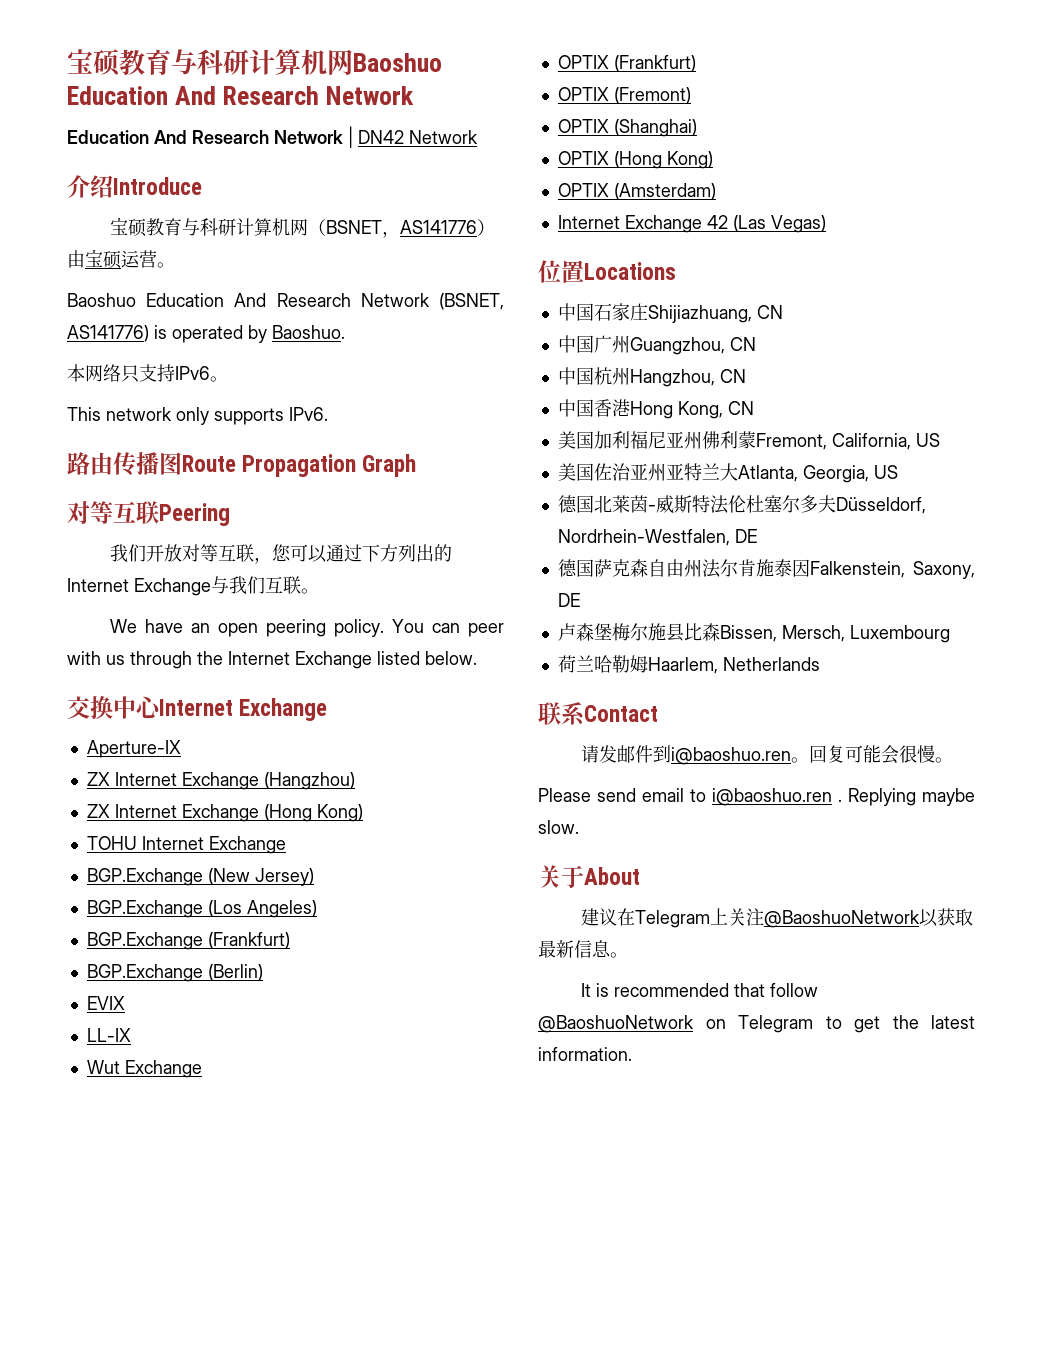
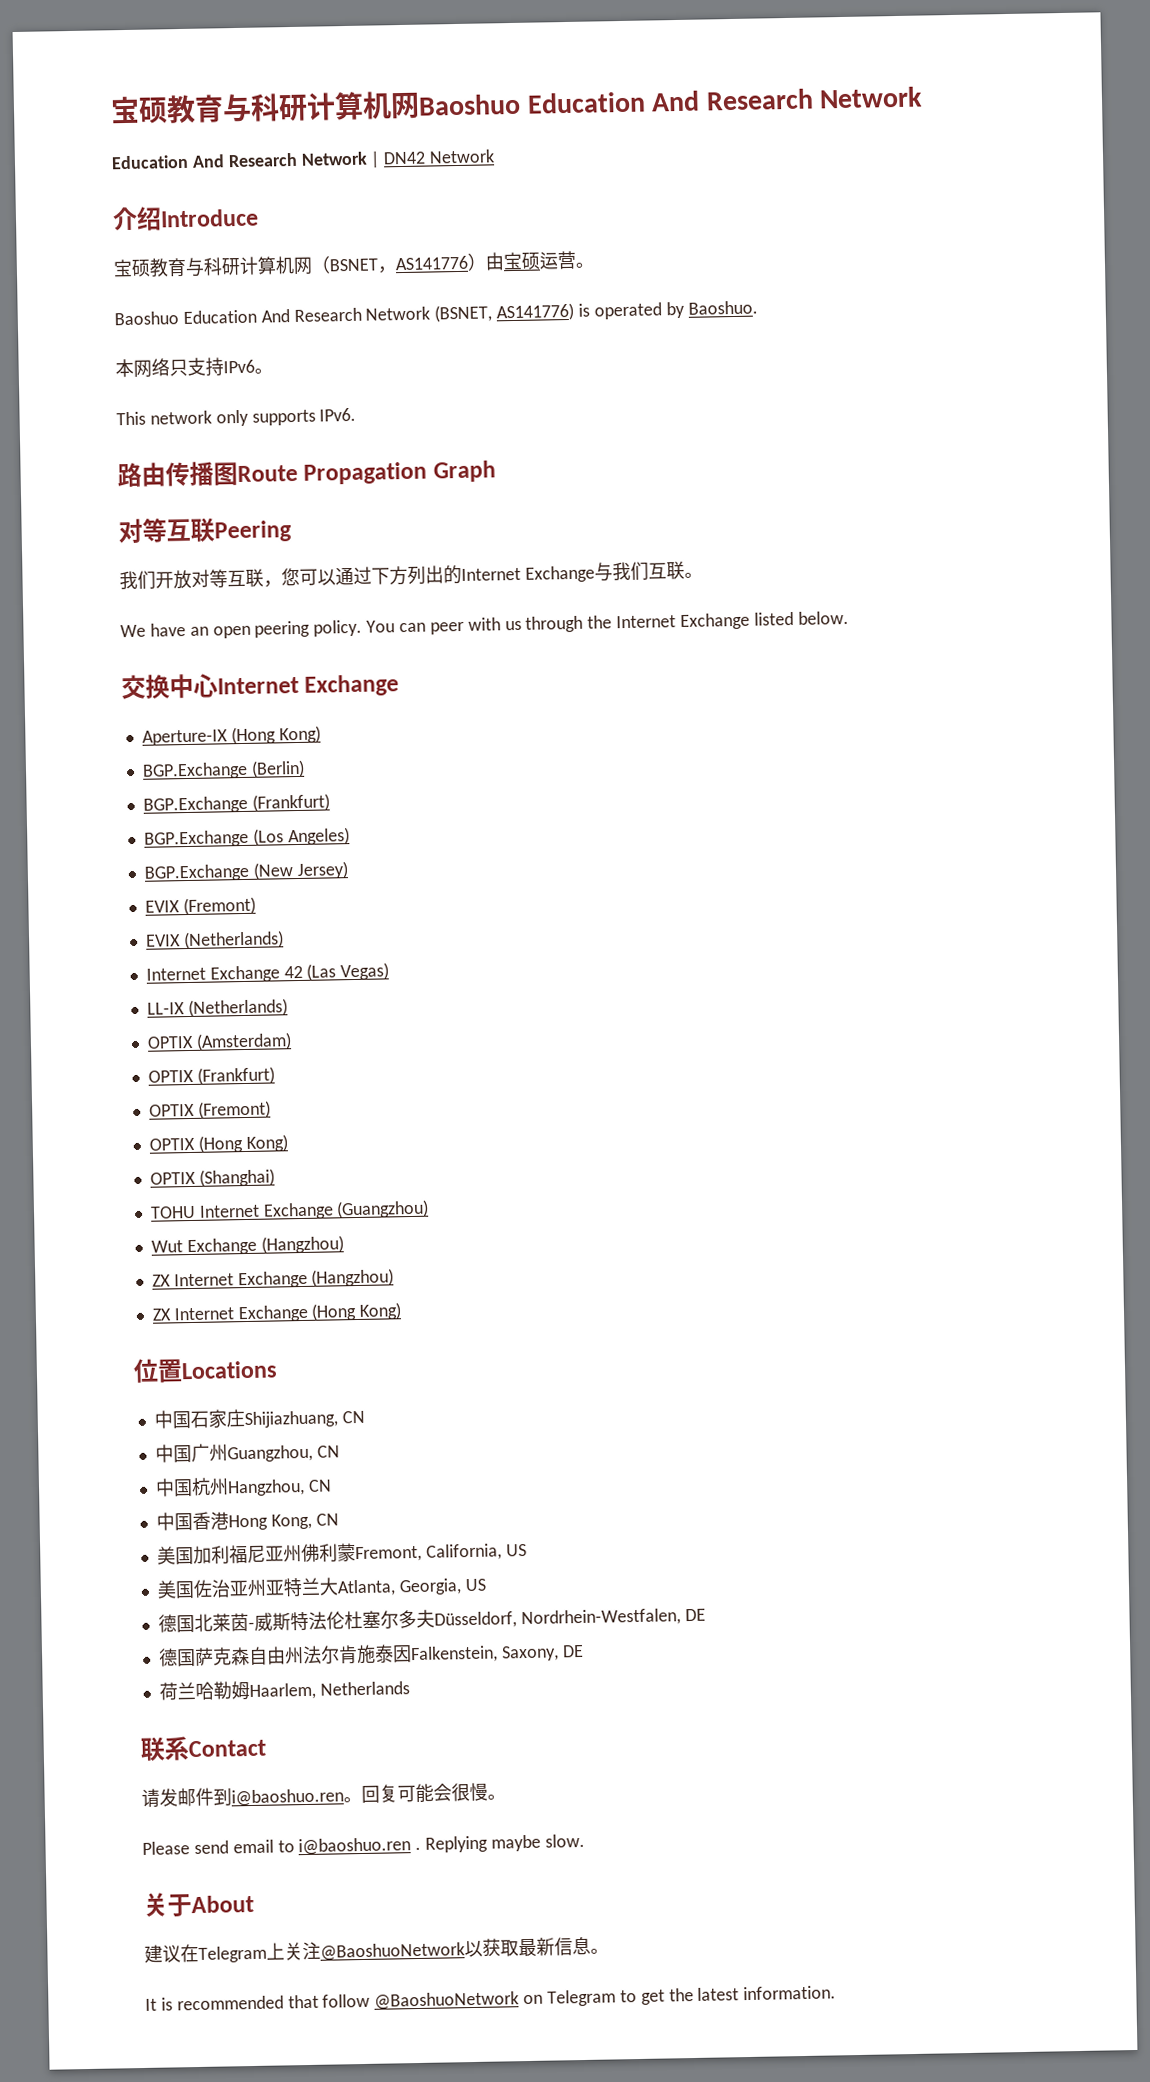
- Aperture-IX
+ Aperture-IX (Hong Kong)
+ BGP.Exchange (Berlin)
+ BGP.Exchange (Frankfurt)
+ BGP.Exchange (Los Angeles)
+ BGP.Exchange (New Jersey)
+ EVIX (Fremont)
+ EVIX (Netherlands)
+ Internet Exchange 42 (Las Vegas)
+ LL-IX (Netherlands)
+ OPTIX (Amsterdam)
+ OPTIX (Frankfurt)
+ OPTIX (Fremont)
+ OPTIX (Hong Kong)
+ OPTIX (Shanghai)
+ TOHU Internet Exchange (Guangzhou)
+ Wut Exchange (Hangzhou)
- TOHU Internet Exchange
- BGP.Exchange (New Jersey)
- BGP.Exchange (Los Angeles)
- BGP.Exchange (Frankfurt)
- BGP.Exchange (Berlin)
- EVIX
- LL-IX
- Wut Exchange
- OPTIX (Frankfurt)
- OPTIX (Fremont)
- OPTIX (Shanghai)
- OPTIX (Hong Kong)
- OPTIX (Amsterdam)
- Internet Exchange 42 (Las Vegas)
- 卢森堡梅尔施县比森Bissen, Mersch, Luxembourg

